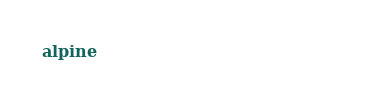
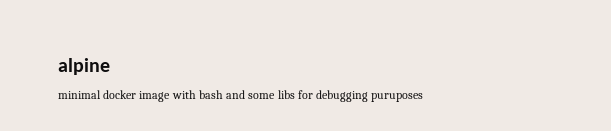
+ minimal docker image with bash and some libs for debugging puruposes

